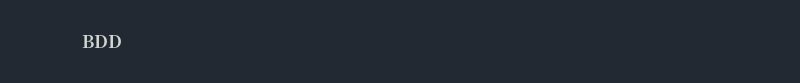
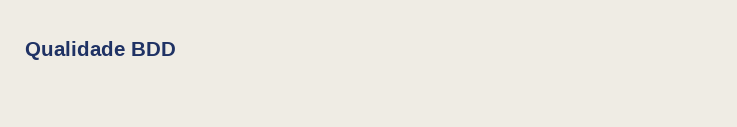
- BDD
+ Qualidade BDD

